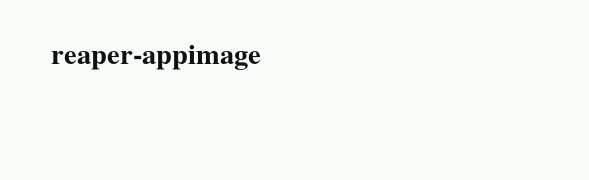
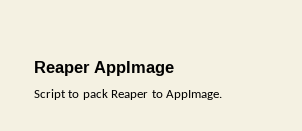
- reaper-appimage
+ Reaper AppImage
+ Script to pack Reaper to AppImage.

